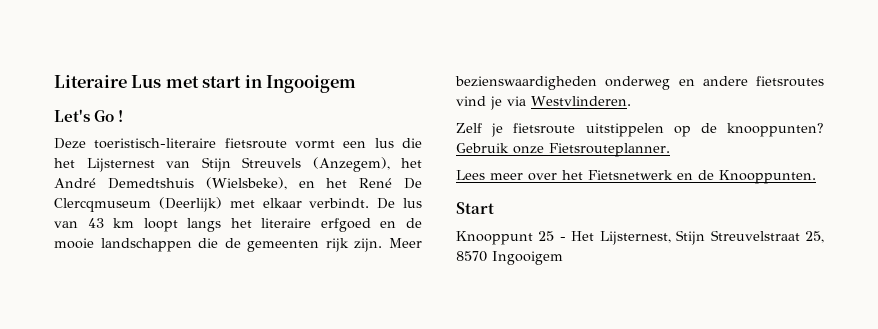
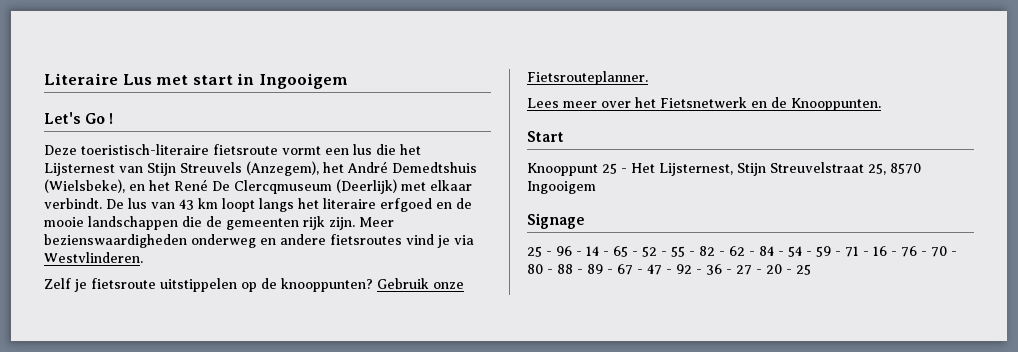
+ Signage
+ 25 - 96 - 14 - 65 - 52 - 55 - 82 - 62 - 84 - 54 - 59 - 71 - 16 - 76 - 70 - 80 - 88 - 89 - 67 - 47 - 92 - 36 - 27 - 20 - 25

